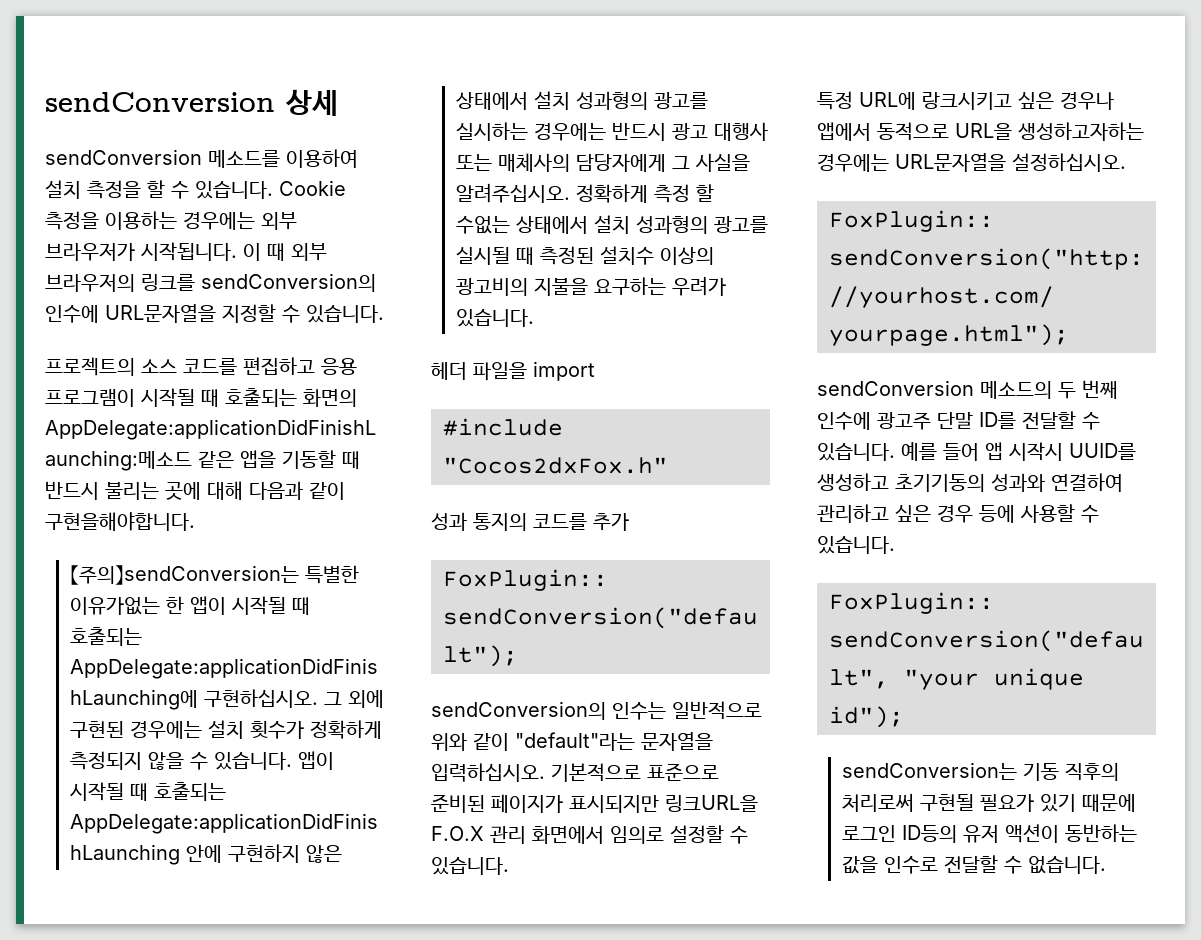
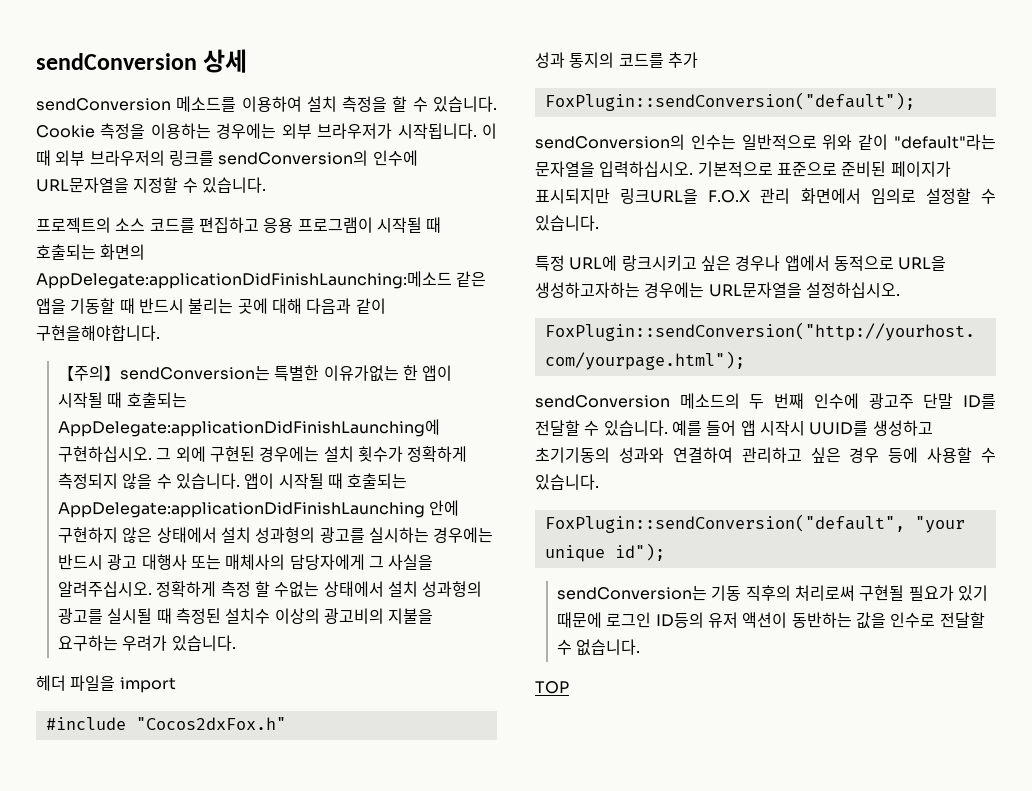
+ TOP

